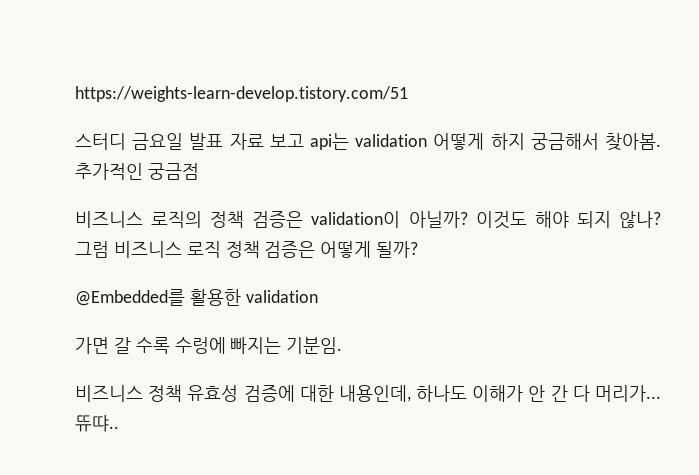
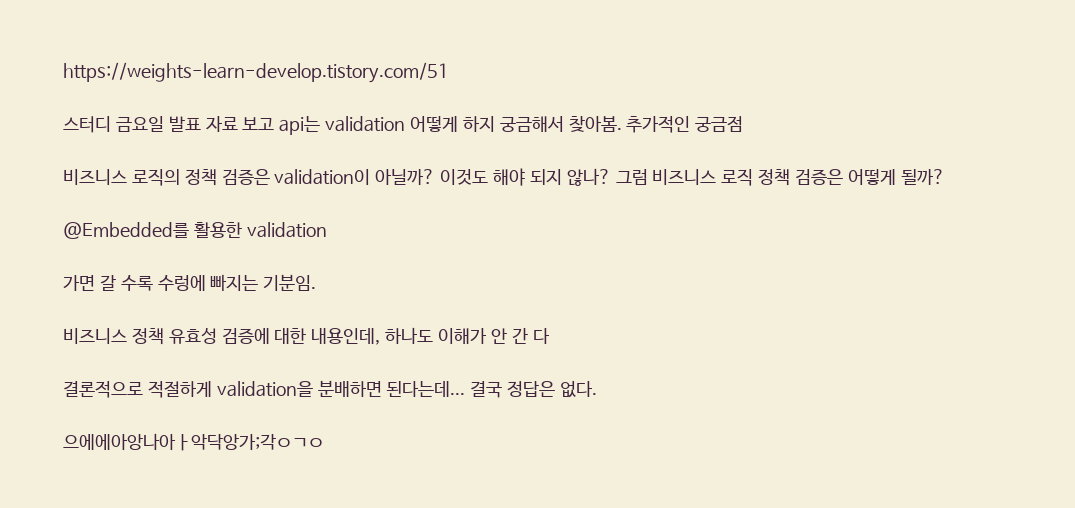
- 비즈니스 정책 유효성 검증에 대한 내용인데, 하나도 이해가 안 간 다 머리가... 뜌땨..
+ 비즈니스 정책 유효성 검증에 대한 내용인데, 하나도 이해가 안 간 다
+ 결론적으로 적절하게 validation을 분배하면 된다는데... 결국 정답은 없다.
+ 으에에아앙나아ㅏ악닥앙가;각ㅇㄱㅇ

